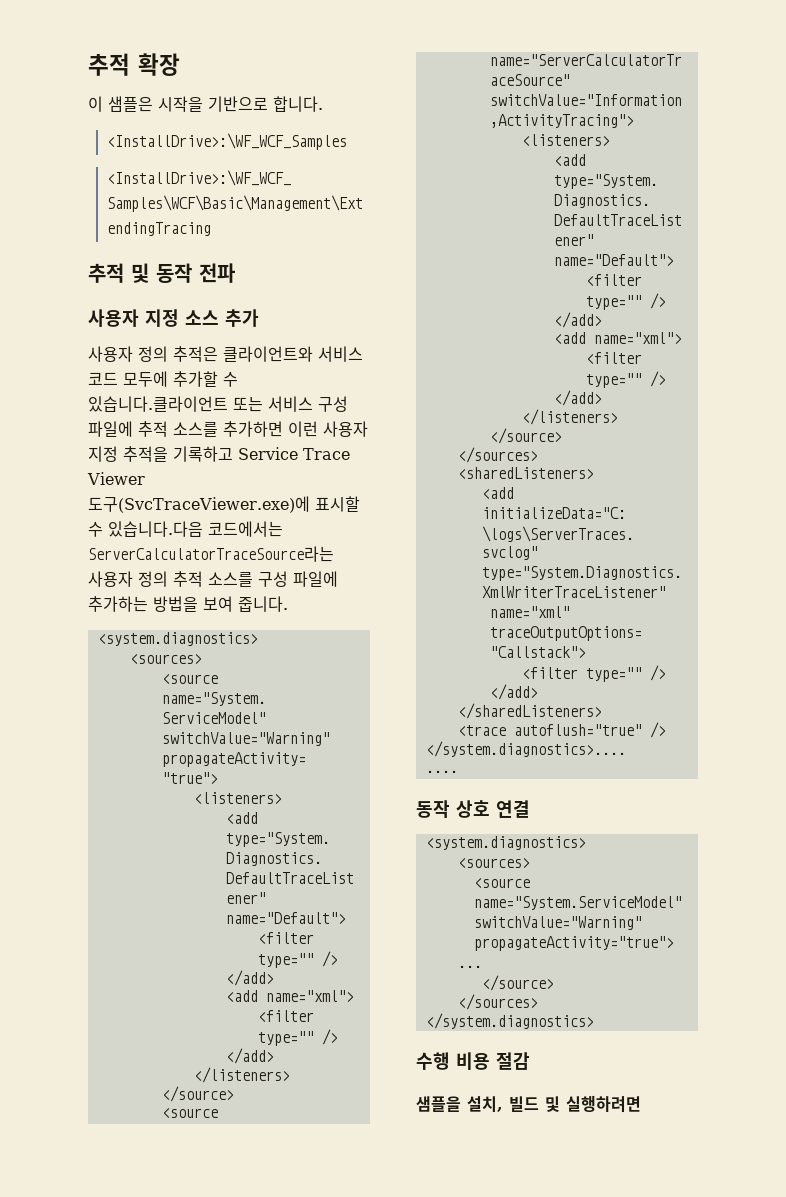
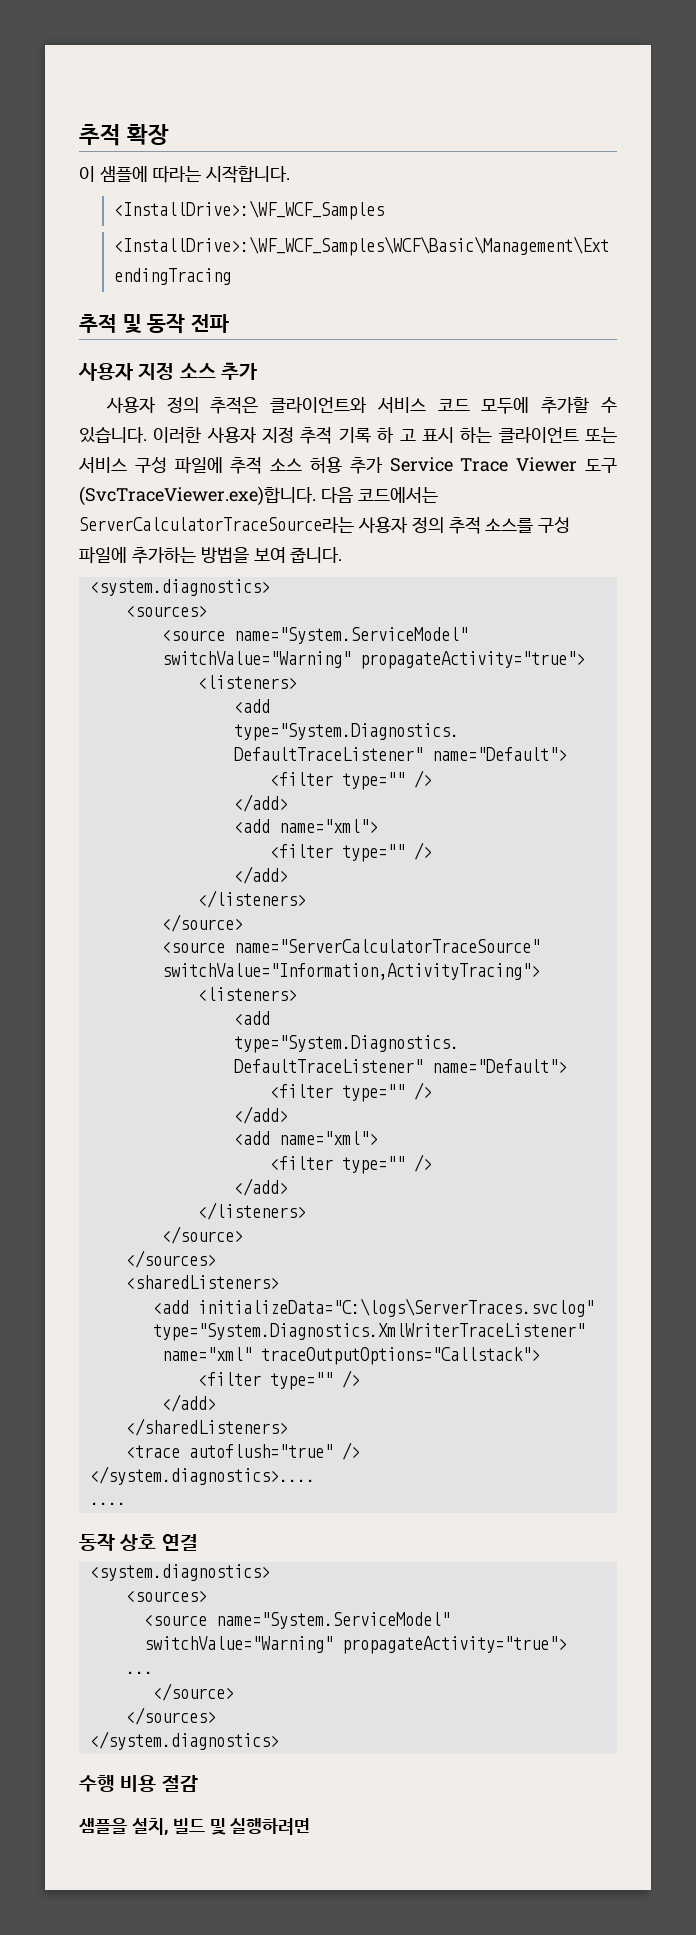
- 이 샘플은 시작을 기반으로 합니다.
+ 이 샘플에 따라는 시작합니다.
- 사용자 정의 추적은 클라이언트와 서비스 코드 모두에 추가할 수 있습니다.클라이언트 또는 서비스 구성 파일에 추적 소스를 추가하면 이런 사용자 지정 추적을 기록하고 Service Trace Viewer 도구(SvcTraceViewer.exe)에 표시할 수 있습니다.다음 코드에서는 ServerCalculatorTraceSource라는 사용자 정의 추적 소스를 구성 파일에 추가하는 방법을 보여 줍니다.
+ 사용자 정의 추적은 클라이언트와 서비스 코드 모두에 추가할 수 있습니다. 이러한 사용자 지정 추적 기록 하 고 표시 하는 클라이언트 또는 서비스 구성 파일에 추적 소스 허용 추가 Service Trace Viewer 도구 (SvcTraceViewer.exe)합니다. 다음 코드에서는 ServerCalculatorTraceSource라는 사용자 정의 추적 소스를 구성 파일에 추가하는 방법을 보여 줍니다.

